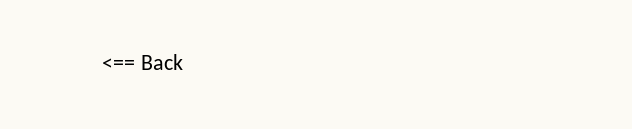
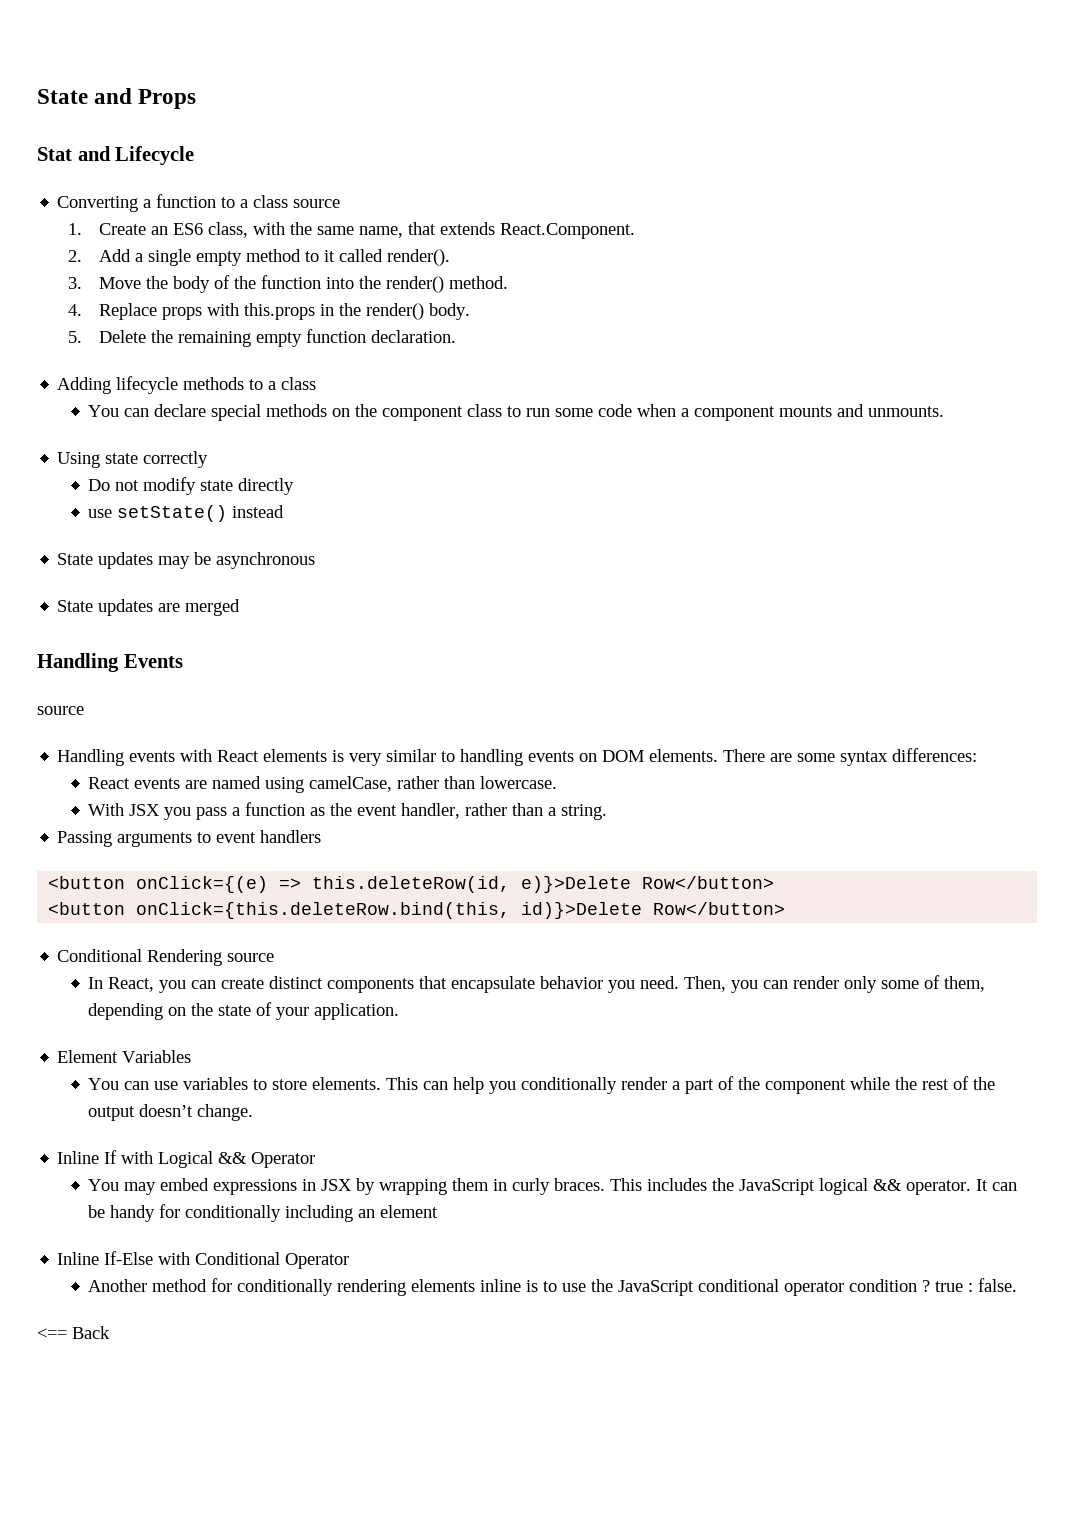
+ State and Props
+ Stat and Lifecycle
+ Converting a function to a class source
+ 1. Create an ES6 class, with the same name, that extends React.Component.
+ 2. Add a single empty method to it called render().
+ 3. Move the body of the function into the render() method.
+ 4. Replace props with this.props in the render() body.
+ 5. Delete the remaining empty function declaration.
+ Adding lifecycle methods to a class
+ You can declare special methods on the component class to run some code when a component mounts and unmounts.
+ Using state correctly
+ Do not modify state directly
+ use setState() instead
+ State updates may be asynchronous
+ State updates are merged
+ Handling Events
+ source
+ Handling events with React elements is very similar to handling events on DOM elements. There are some syntax differences:
+ React events are named using camelCase, rather than lowercase.
+ With JSX you pass a function as the event handler, rather than a string.
+ Passing arguments to event handlers
+ <button onClick={(e) => this.deleteRow(id, e)}>Delete Row</button>
+ <button onClick={this.deleteRow.bind(this, id)}>Delete Row</button>
+ Conditional Rendering source
+ In React, you can create distinct components that encapsulate behavior you need. Then, you can render only some of them, depending on the state of your application.
+ Element Variables
+ You can use variables to store elements. This can help you conditionally render a part of the component while the rest of the output doesn’t change.
+ Inline If with Logical && Operator
+ You may embed expressions in JSX by wrapping them in curly braces. This includes the JavaScript logical && operator. It can be handy for conditionally including an element
+ Inline If-Else with Conditional Operator
+ Another method for conditionally rendering elements inline is to use the JavaScript conditional operator condition ? true : false.

